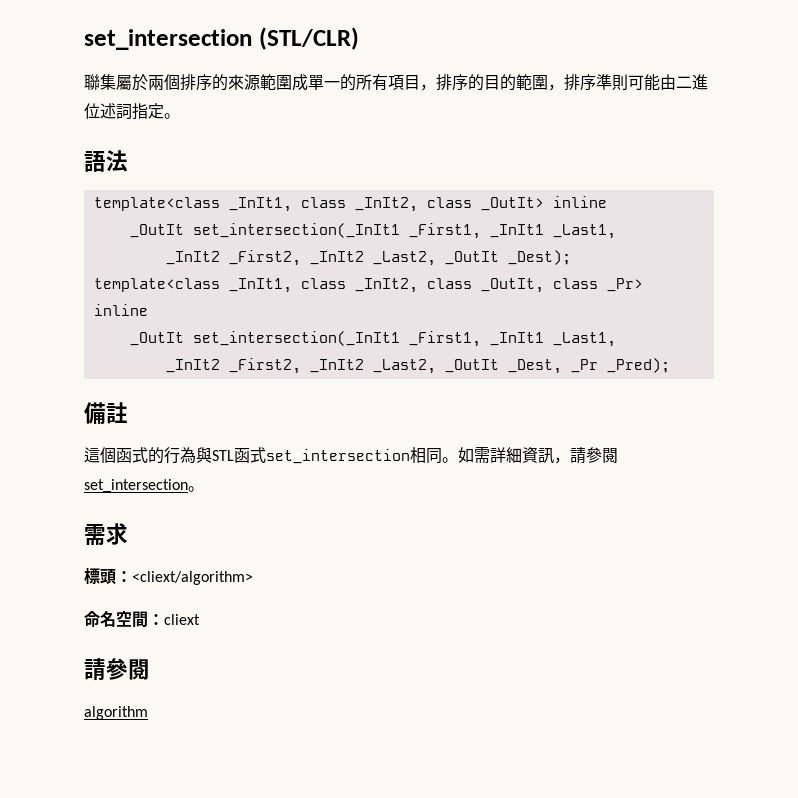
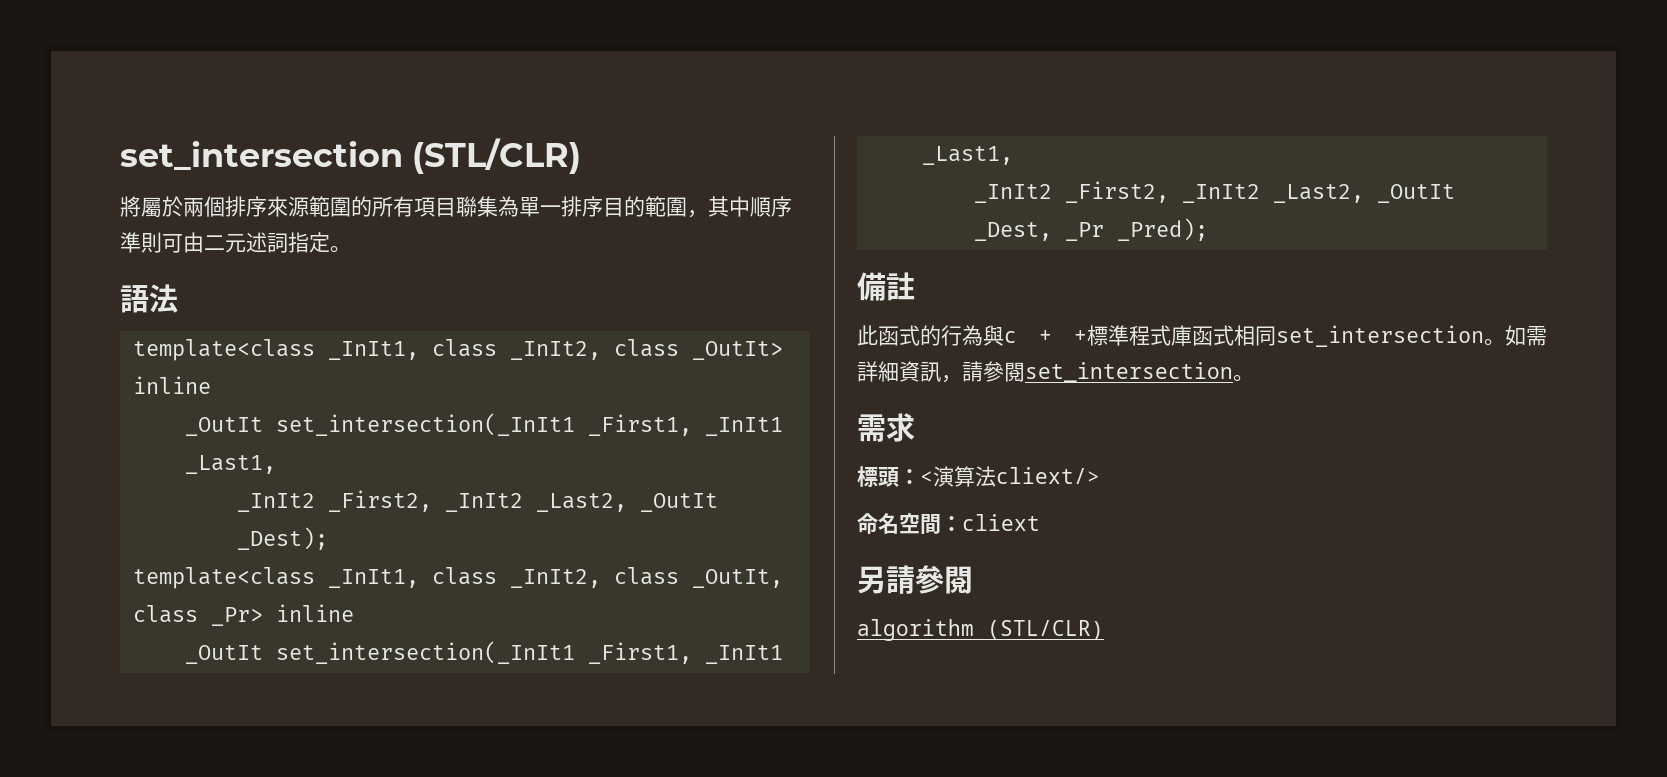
- 聯集屬於兩個排序的來源範圍成單一的所有項目，排序的目的範圍，排序準則可能由二進位述詞指定。
+ 將屬於兩個排序來源範圍的所有項目聯集為單一排序目的範圍，其中順序準則可由二元述詞指定。
- 這個函式的行為與STL函式set_intersection相同。
+ 此函式的行為與c + +標準程式庫函式相同set_intersection。
- 標頭：<cliext/algorithm>
+ 標頭：<演算法cliext/>
  命名空間：cliext
- 請參閱
+ 另請參閱
- algorithm
+ algorithm (STL/CLR)

